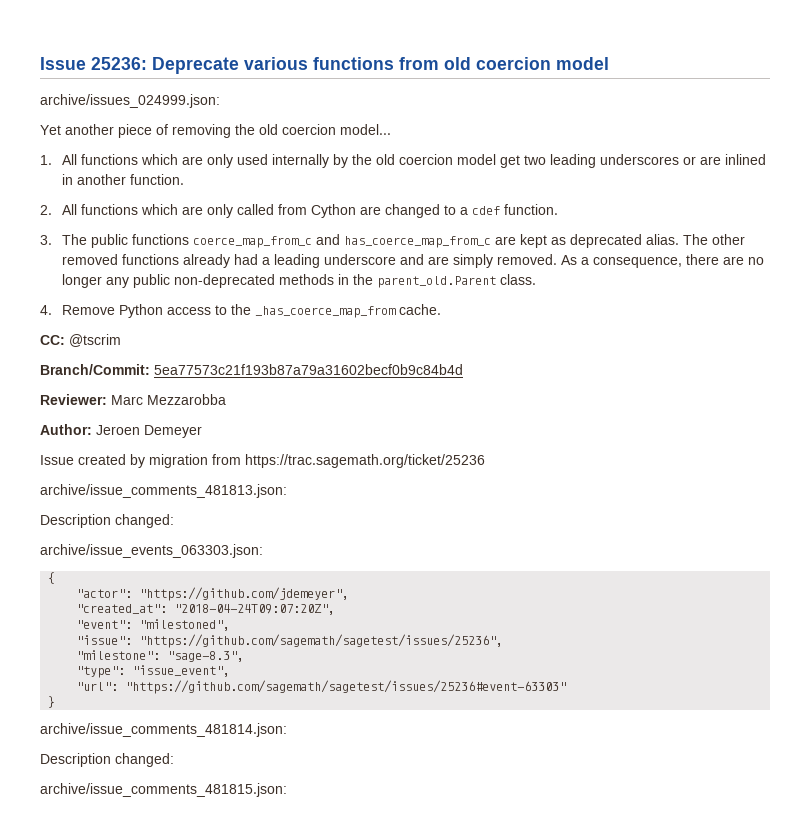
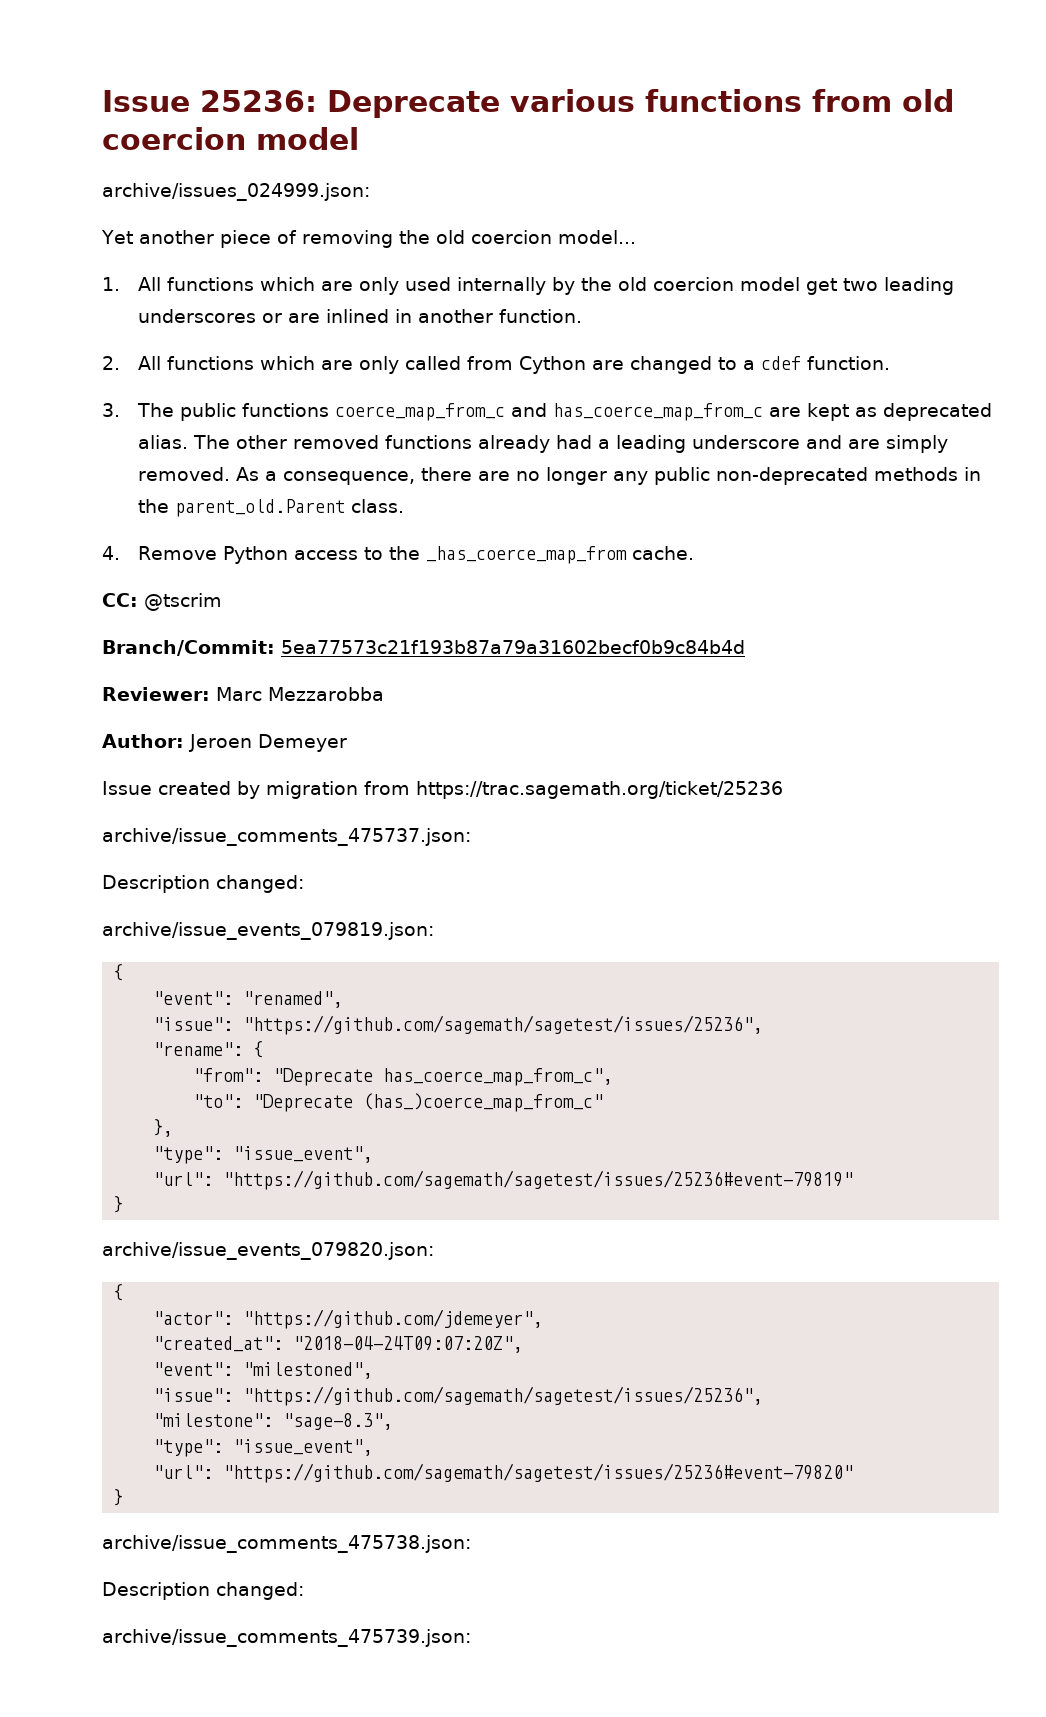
- archive/issue_comments_481813.json:
+ archive/issue_comments_475737.json:
  Description changed:
- archive/issue_events_063303.json:
+ archive/issue_events_079819.json:
+ {
+ "event": "renamed",
+ "issue": "https://github.com/sagemath/sagetest/issues/25236",
+ "rename": {
+ "from": "Deprecate has_coerce_map_from_c",
+ "to": "Deprecate (has_)coerce_map_from_c"
+ },
+ "type": "issue_event",
+ "url": "https://github.com/sagemath/sagetest/issues/25236#event-79819"
+ }
+ archive/issue_events_079820.json:
- "url": "https://github.com/sagemath/sagetest/issues/25236#event-63303"
+ "url": "https://github.com/sagemath/sagetest/issues/25236#event-79820"
  }
- archive/issue_comments_481814.json:
+ archive/issue_comments_475738.json:
  Description changed:
- archive/issue_comments_481815.json:
+ archive/issue_comments_475739.json:

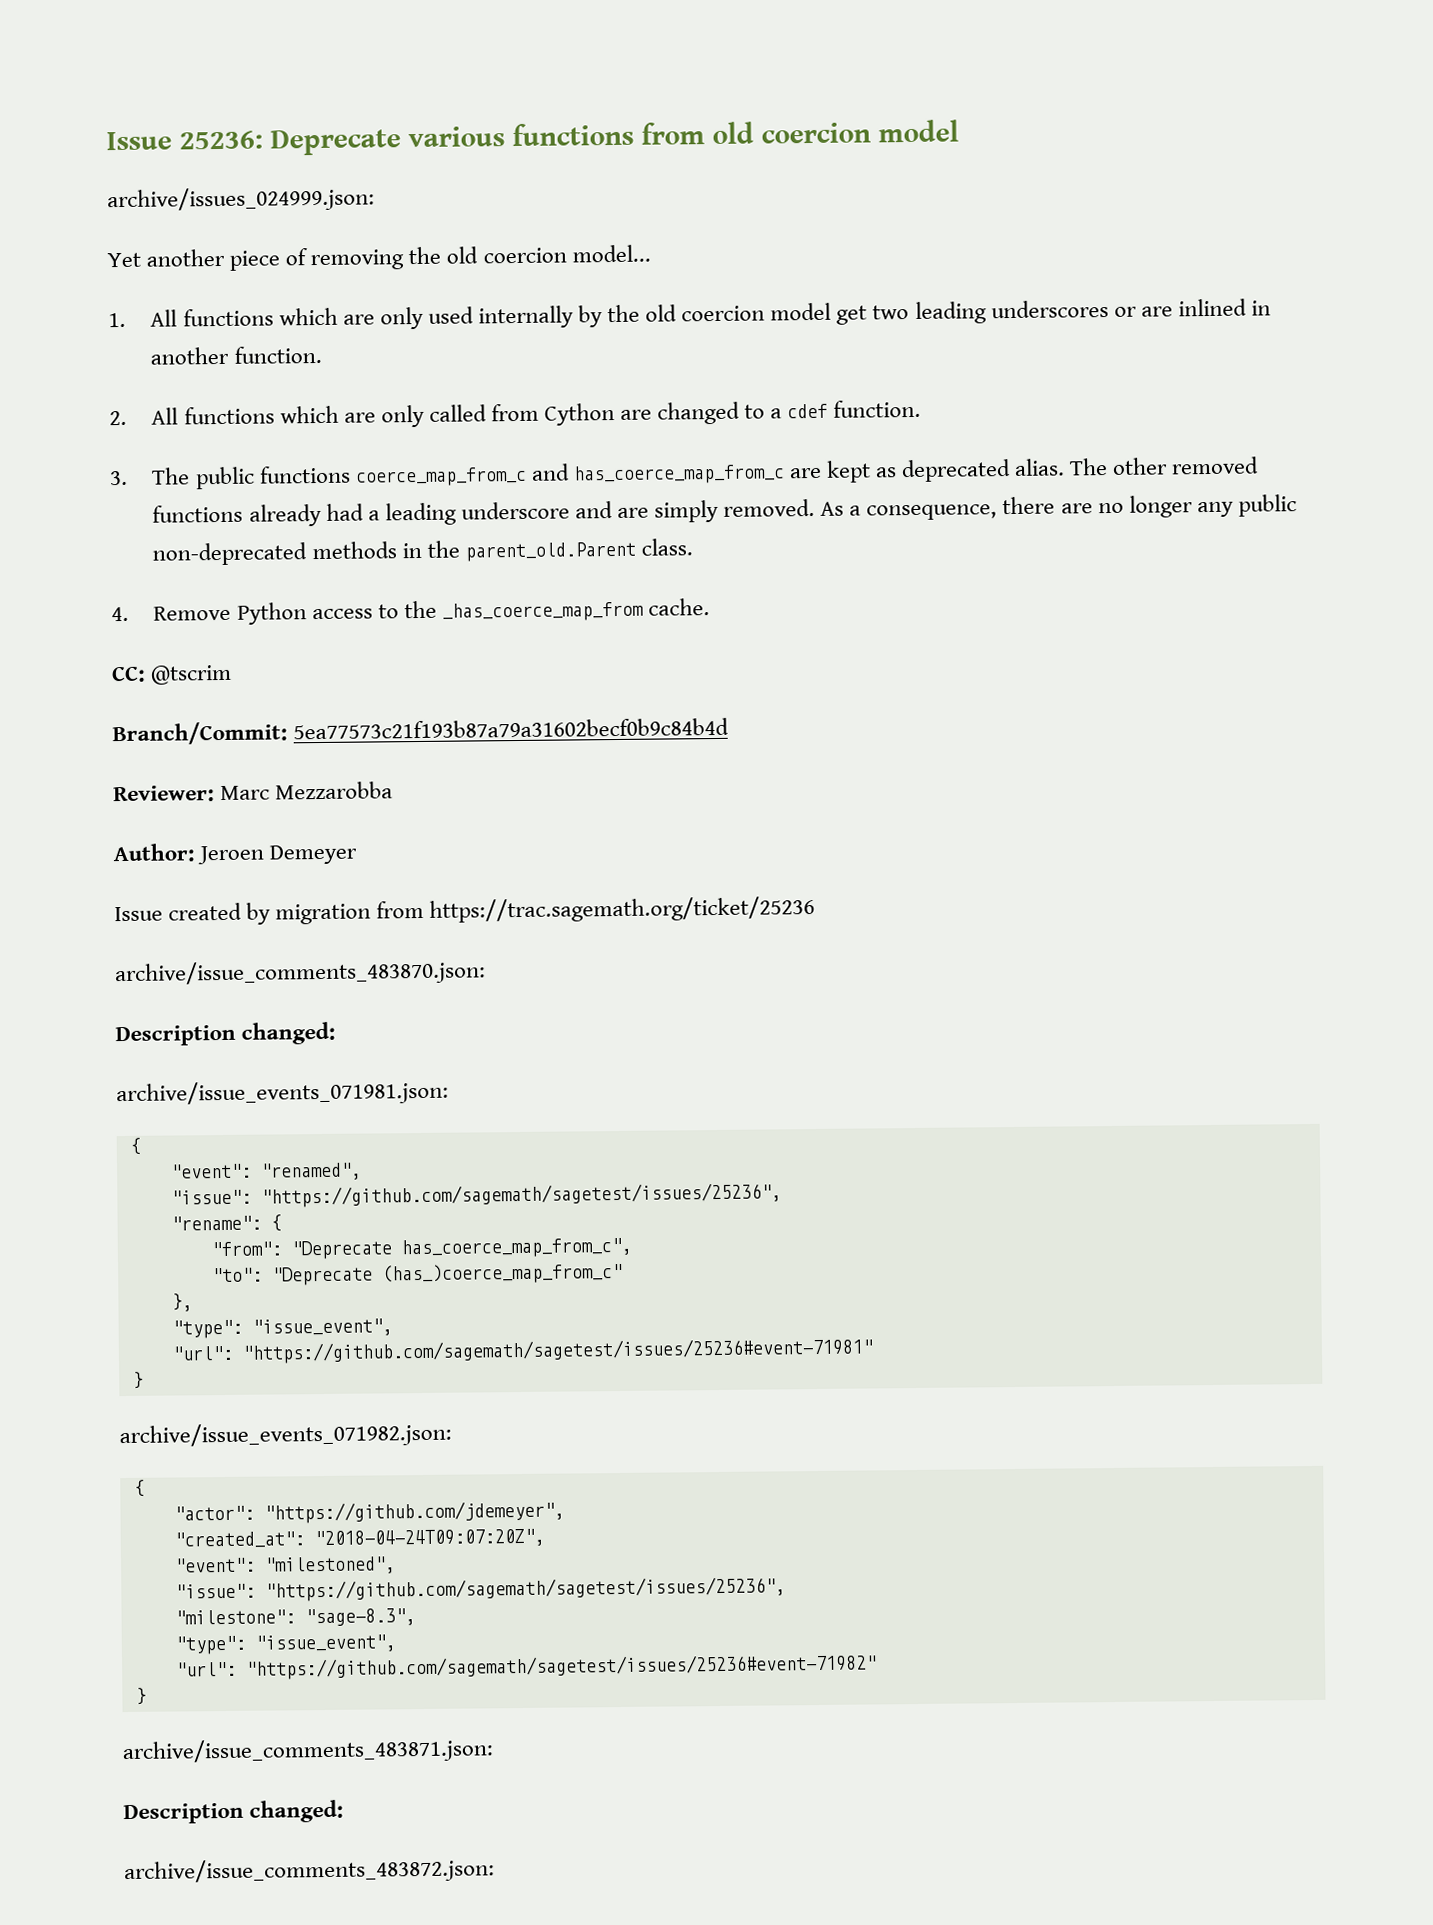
- archive/issue_comments_475737.json:
+ archive/issue_comments_483870.json:
  Description changed:
- archive/issue_events_079819.json:
+ archive/issue_events_071981.json:
- "url": "https://github.com/sagemath/sagetest/issues/25236#event-79819"
+ "url": "https://github.com/sagemath/sagetest/issues/25236#event-71981"
  }
- archive/issue_events_079820.json:
+ archive/issue_events_071982.json:
- "url": "https://github.com/sagemath/sagetest/issues/25236#event-79820"
+ "url": "https://github.com/sagemath/sagetest/issues/25236#event-71982"
  }
- archive/issue_comments_475738.json:
+ archive/issue_comments_483871.json:
  Description changed:
- archive/issue_comments_475739.json:
+ archive/issue_comments_483872.json:

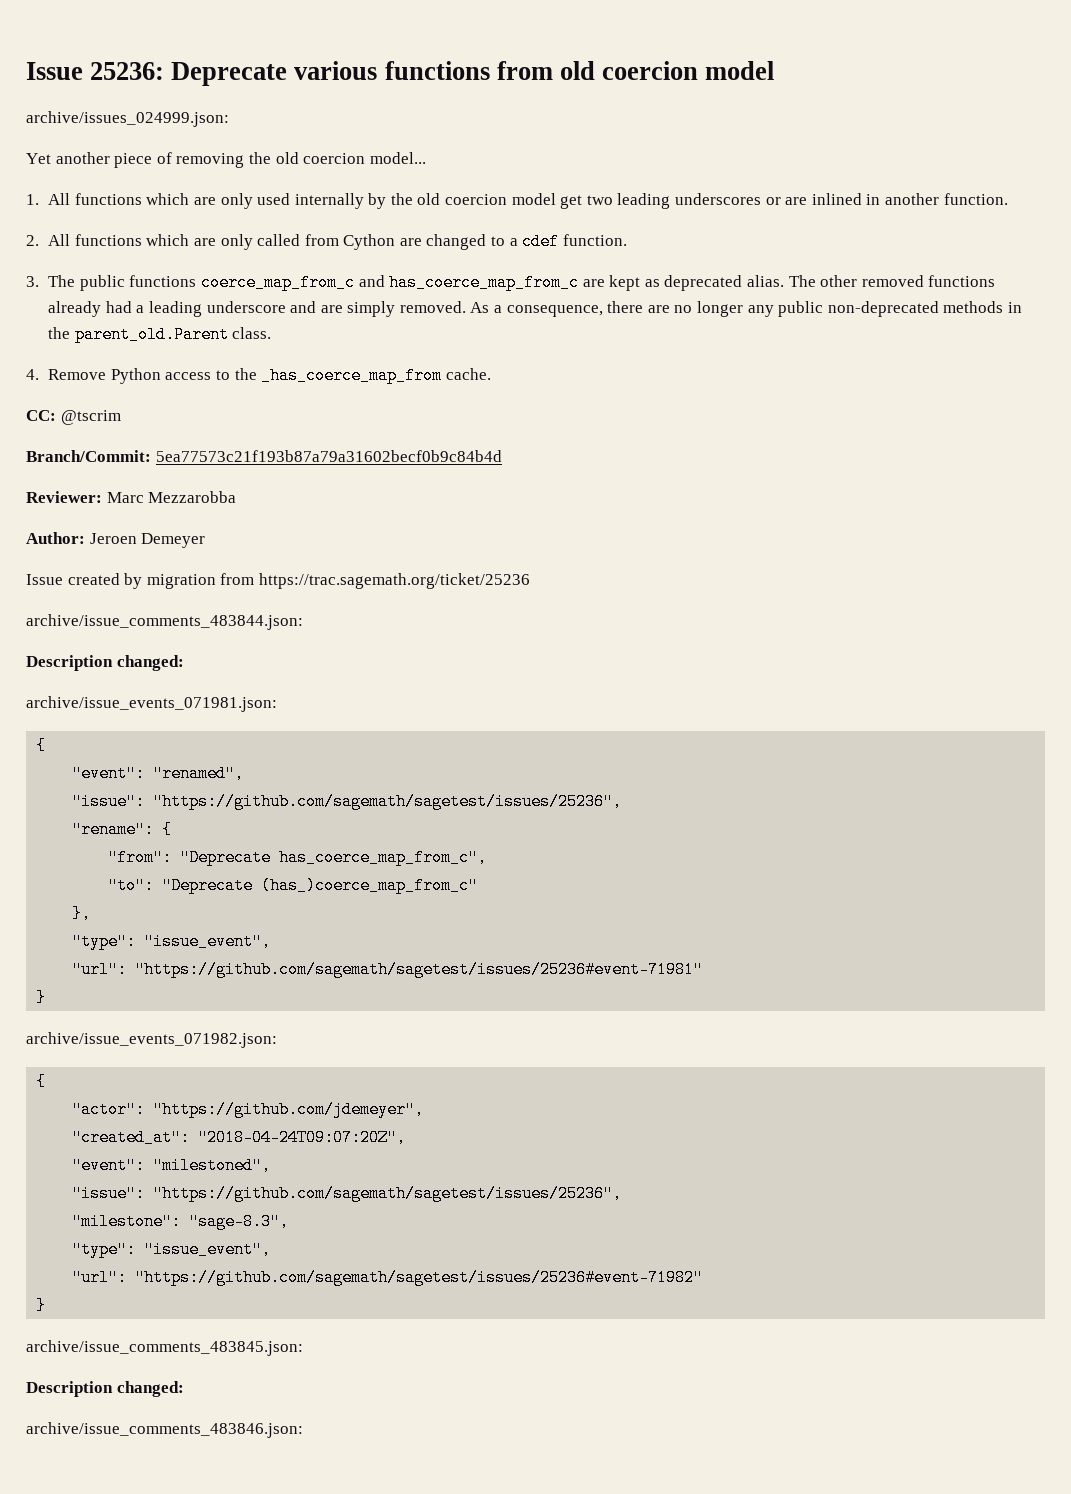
- archive/issue_comments_483870.json:
+ archive/issue_comments_483844.json:
- archive/issue_comments_483871.json:
+ archive/issue_comments_483845.json:
  Description changed:
- archive/issue_comments_483872.json:
+ archive/issue_comments_483846.json:

